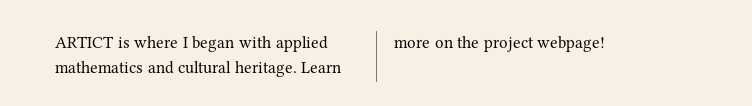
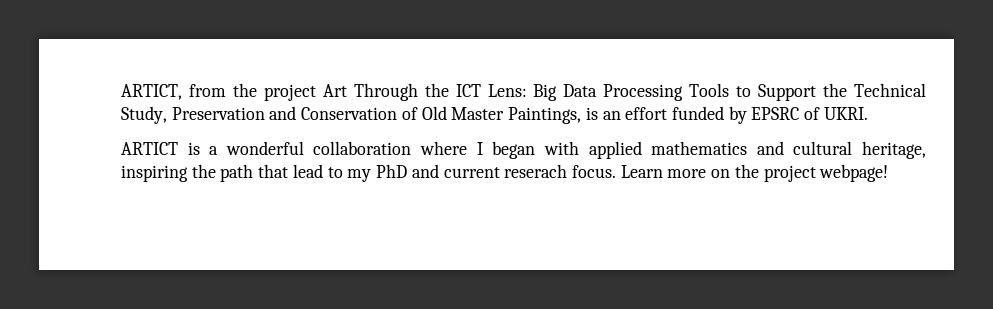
- ARTICT is where I began with applied mathematics and cultural heritage.
+ ARTICT, from the project Art Through the ICT Lens: Big Data Processing Tools to Support the Technical Study, Preservation and Conservation of Old Master Paintings, is an effort funded by EPSRC of UKRI.
+ ARTICT is a wonderful collaboration where I began with applied mathematics and cultural heritage, inspiring the path that lead to my PhD and current reserach focus.

